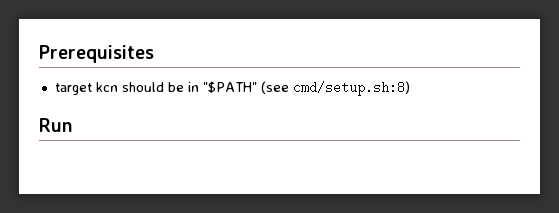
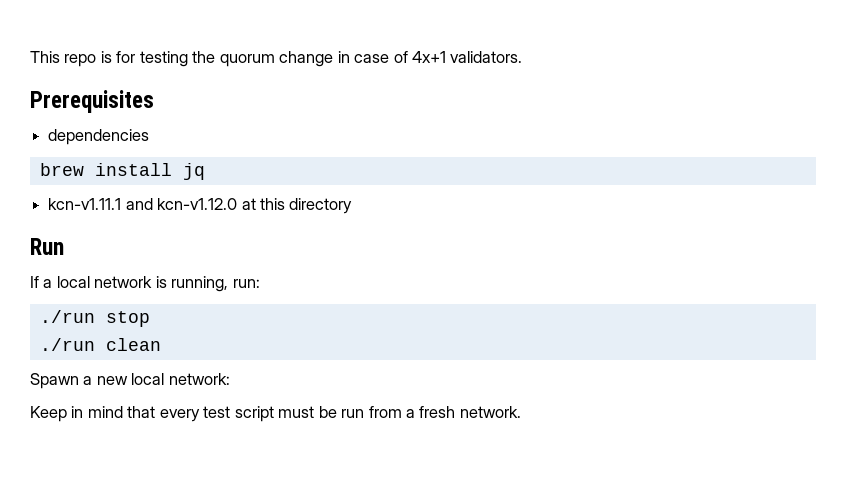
+ This repo is for testing the quorum change in case of 4x+1 validators.
  Prerequisites
- target kcn should be in "$PATH" (see cmd/setup.sh:8)
+ dependencies
+ brew install jq
+ kcn-v1.11.1 and kcn-v1.12.0 at this directory
  Run
+ If a local network is running, run:
+ ./run stop
+ ./run clean
+ Spawn a new local network:
+ Keep in mind that every test script must be run from a fresh network.

